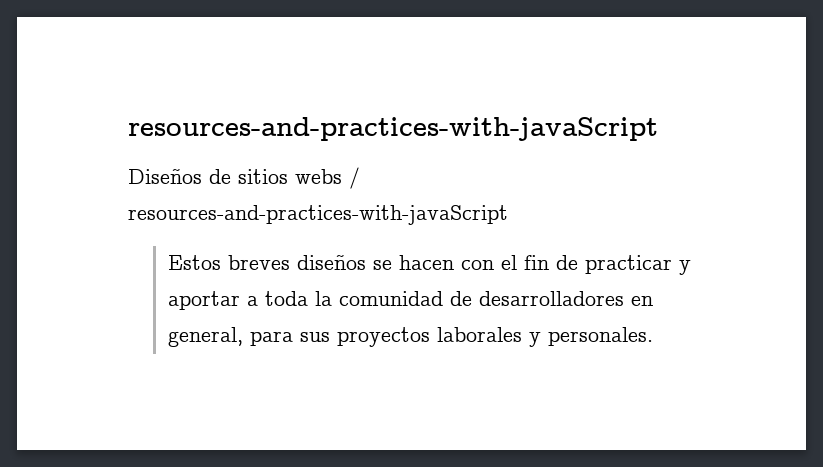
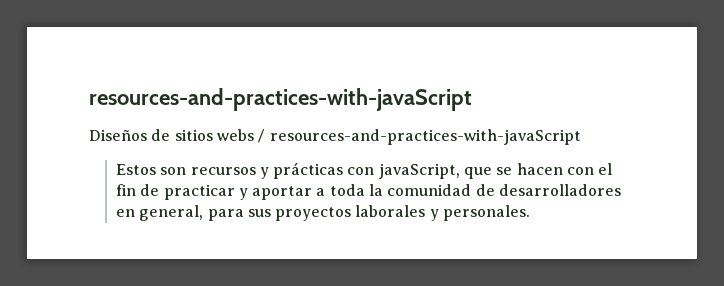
- Estos breves diseños se hacen con el fin de practicar y aportar a toda la comunidad de desarrolladores en general, para sus proyectos laborales y personales.
+ Estos son recursos y prácticas con javaScript, que se hacen con el fin de practicar y aportar a toda la comunidad de desarrolladores en general, para sus proyectos laborales y personales.

